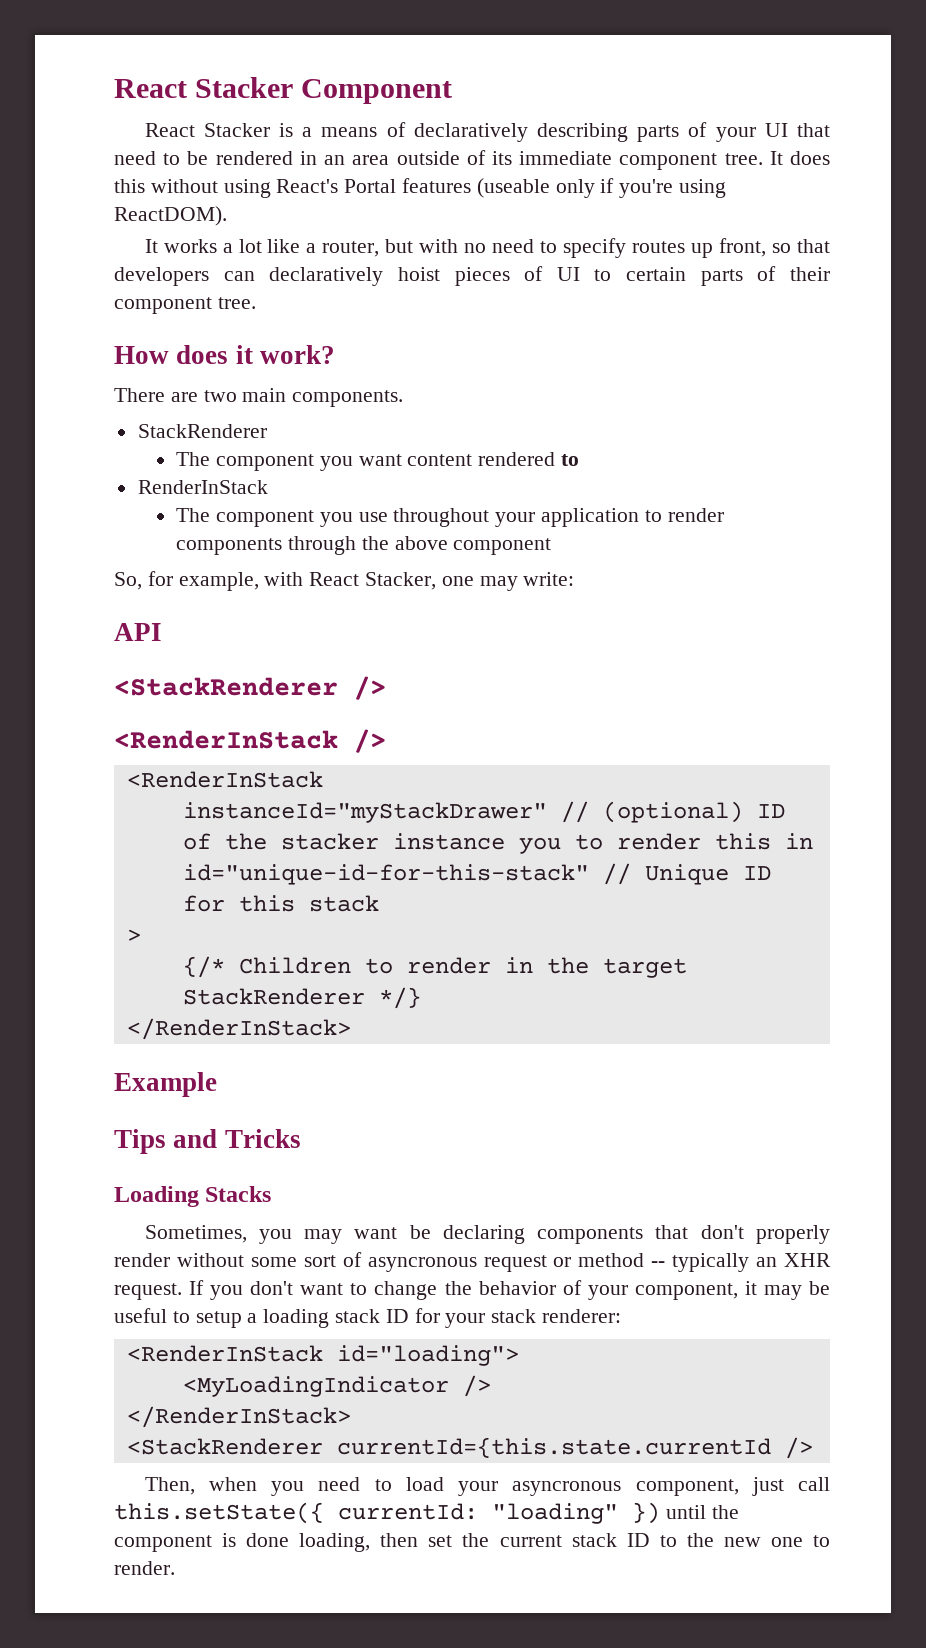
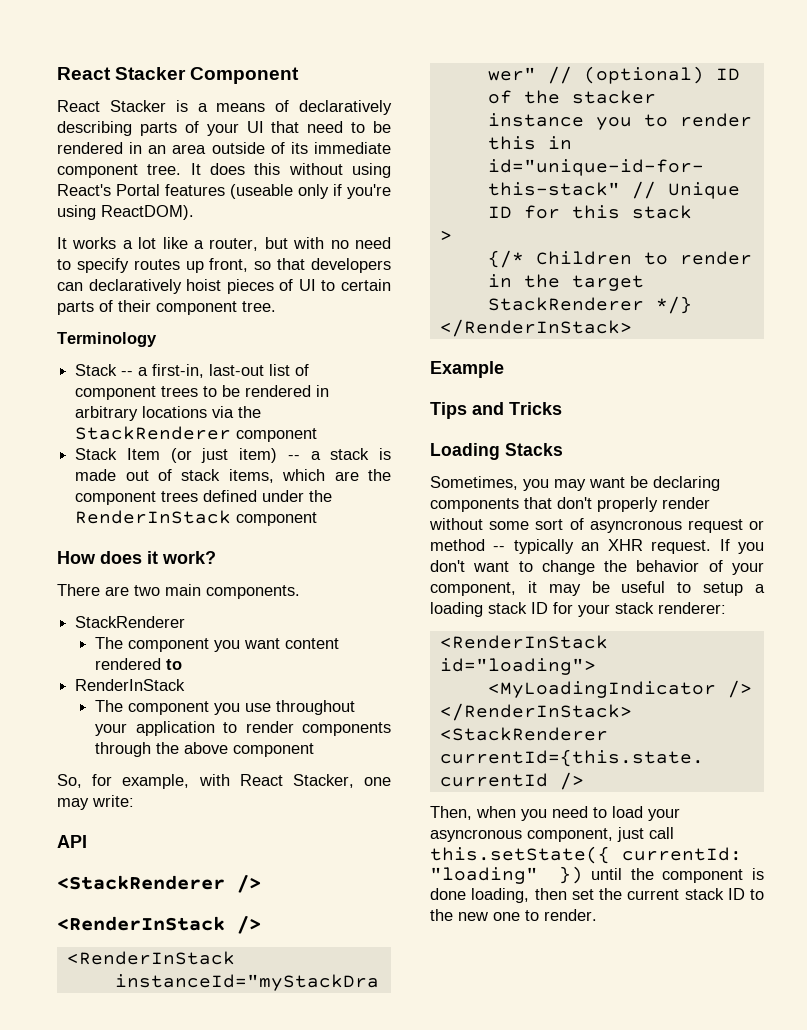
+ Terminology
+ Stack -- a first-in, last-out list of component trees to be rendered in arbitrary locations via the StackRenderer component
+ Stack Item (or just item) -- a stack is made out of stack items, which are the component trees defined under the RenderInStack component

